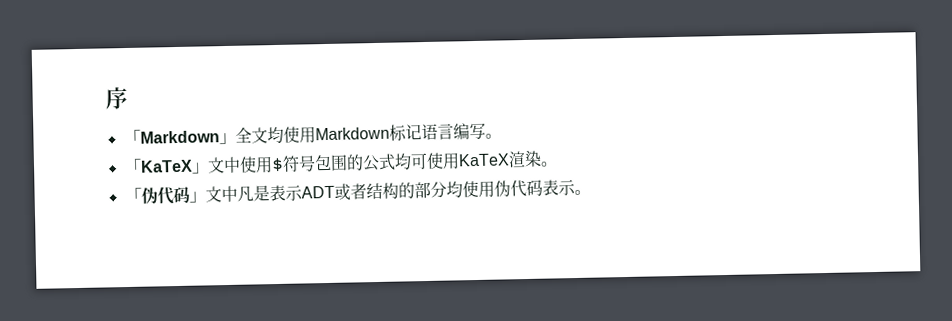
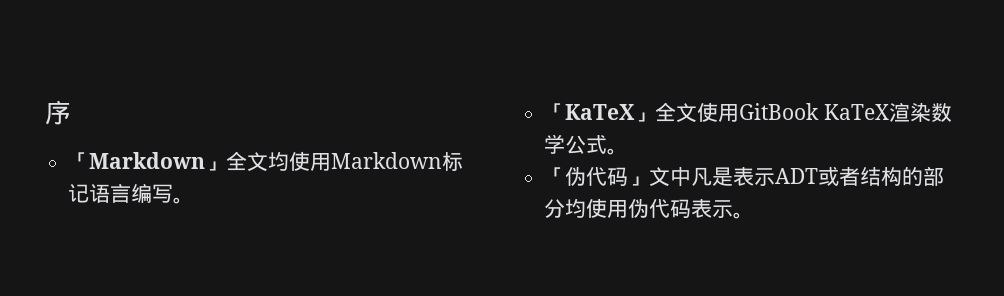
- 「KaTeX」文中使用$符号包围的公式均可使用KaTeX渲染。
+ 「KaTeX」全文使用GitBook KaTeX渲染数学公式。

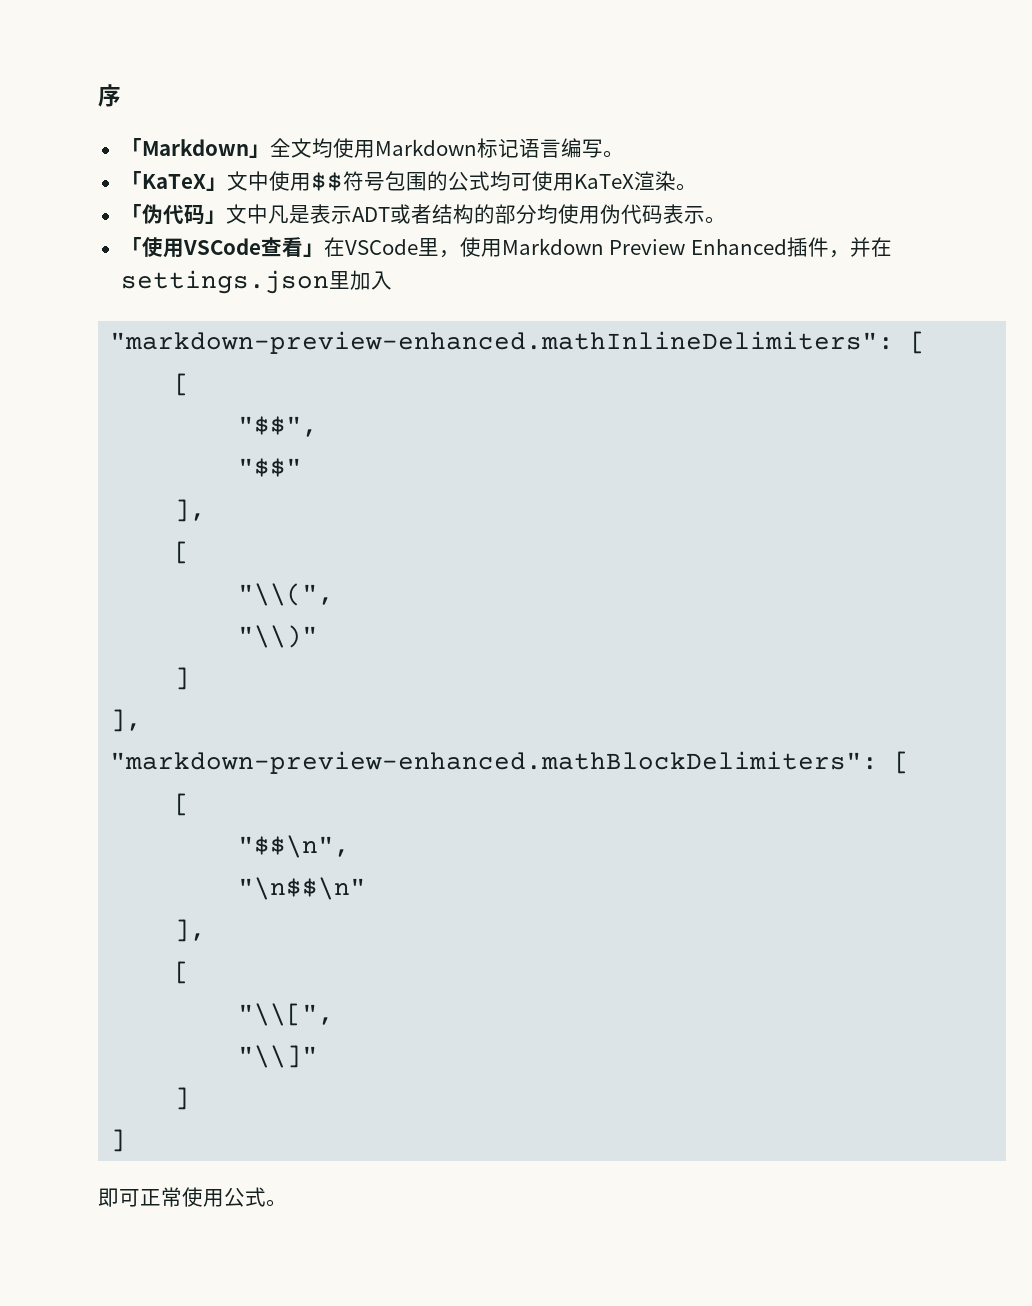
- 「KaTeX」全文使用GitBook KaTeX渲染数学公式。
+ 「KaTeX」文中使用$$符号包围的公式均可使用KaTeX渲染。
+ 「使用VSCode查看」在VSCode里，使用Markdown Preview Enhanced插件，并在settings.json里加入
+ "markdown-preview-enhanced.mathInlineDelimiters": [
+ [
+ "$$",
+ "$$"
+ ],
+ [
+ "\\(",
+ "\\)"
+ ]
+ ],
+ "markdown-preview-enhanced.mathBlockDelimiters": [
+ [
+ "$$\n",
+ "\n$$\n"
+ ],
+ [
+ "\\[",
+ "\\]"
+ ]
+ ]
+ 即可正常使用公式。

